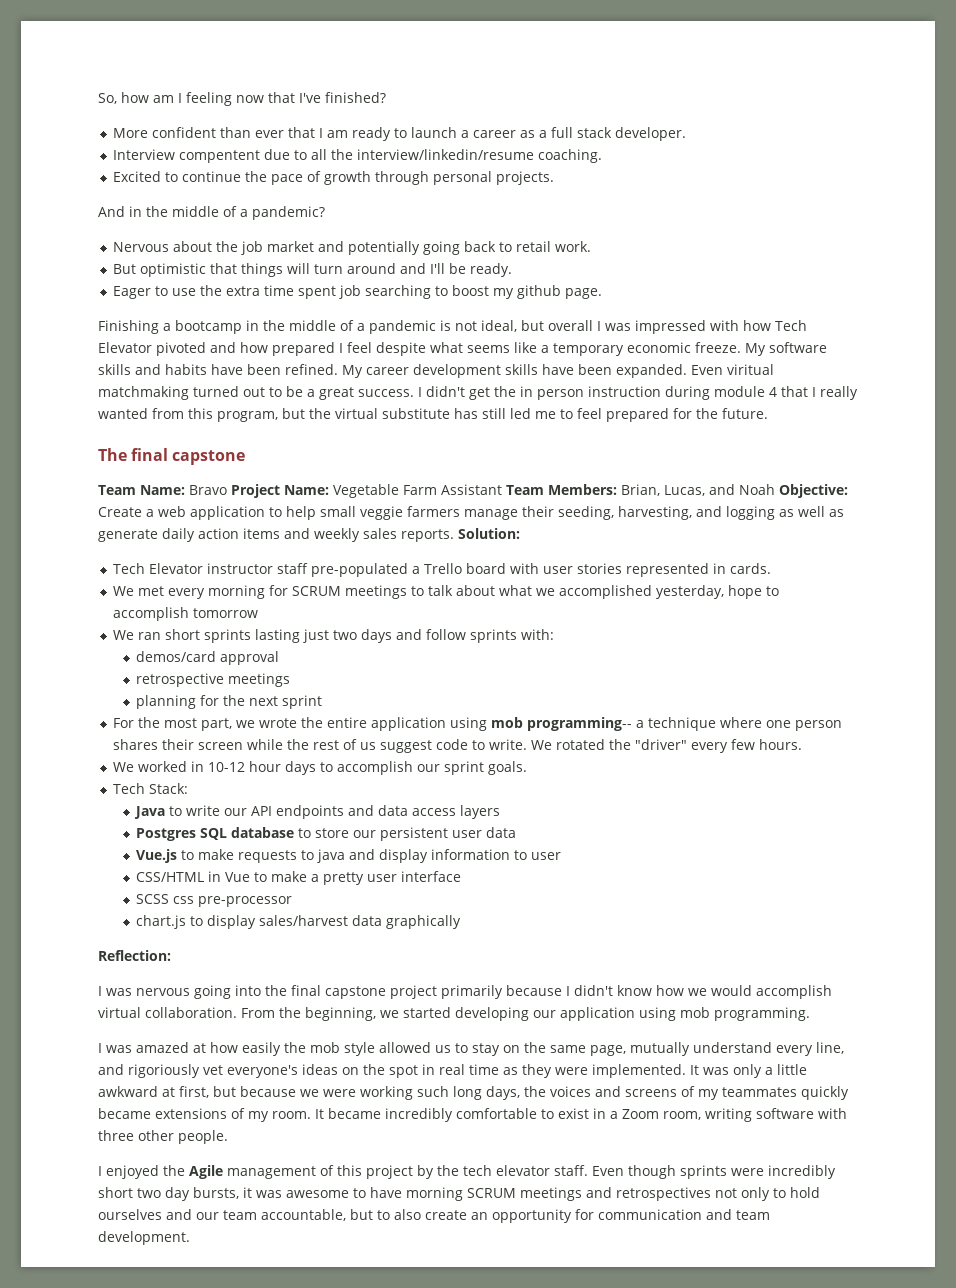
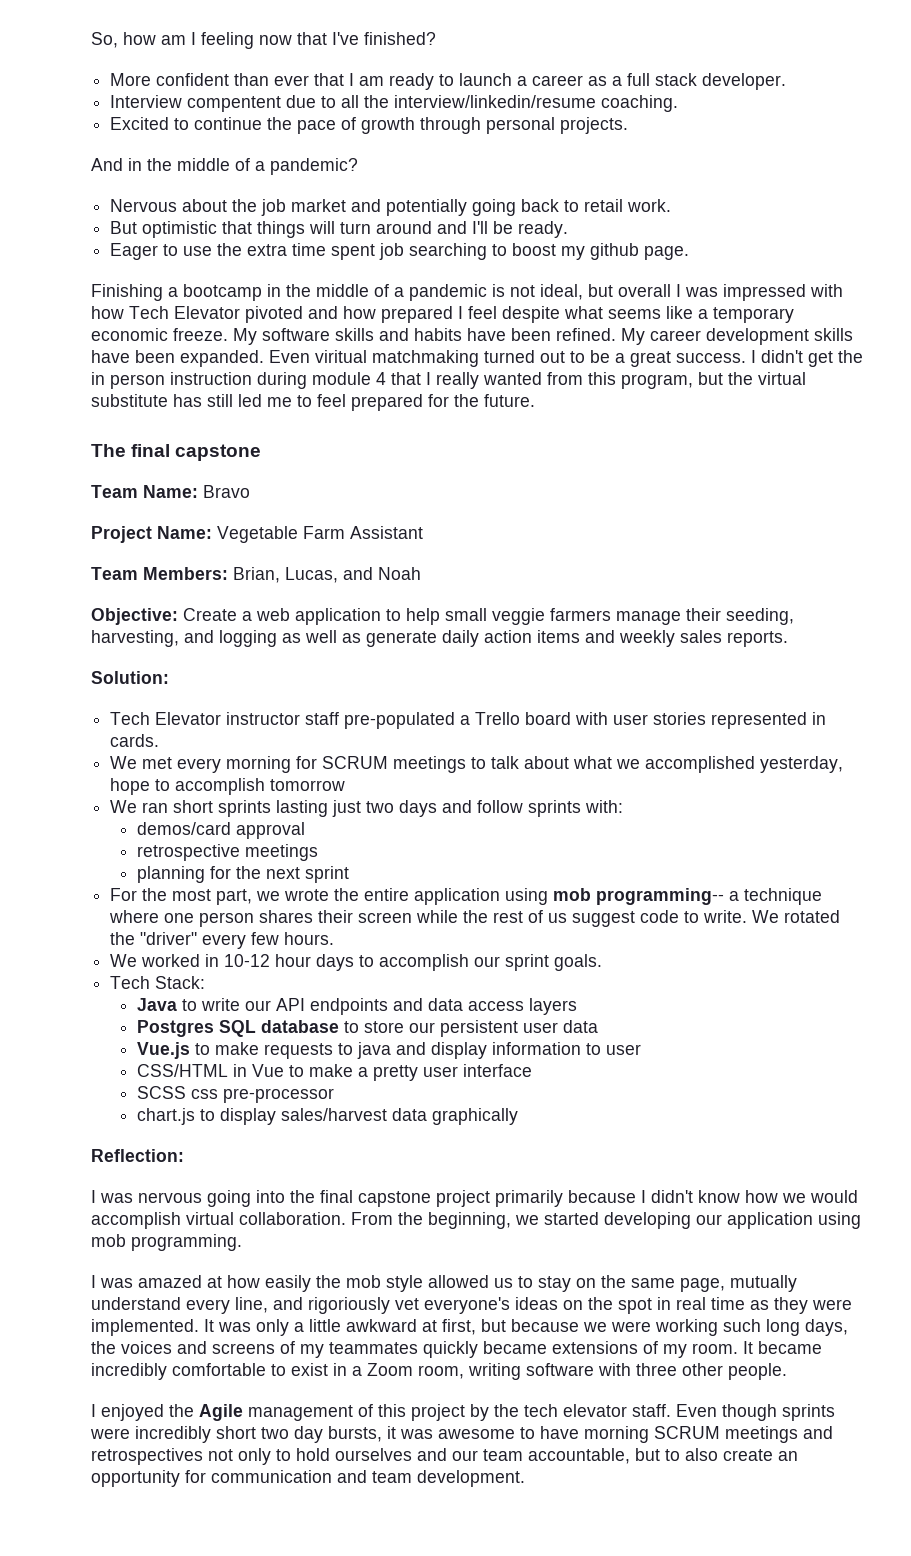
- Team Name: Bravo Project Name: Vegetable Farm Assistant Team Members: Brian, Lucas, and Noah Objective: Create a web application to help small veggie farmers manage their seeding, harvesting, and logging as well as generate daily action items and weekly sales reports. Solution:
+ Team Name: Bravo
+ Project Name: Vegetable Farm Assistant
+ Team Members: Brian, Lucas, and Noah
+ Objective: Create a web application to help small veggie farmers manage their seeding, harvesting, and logging as well as generate daily action items and weekly sales reports.
+ Solution:

